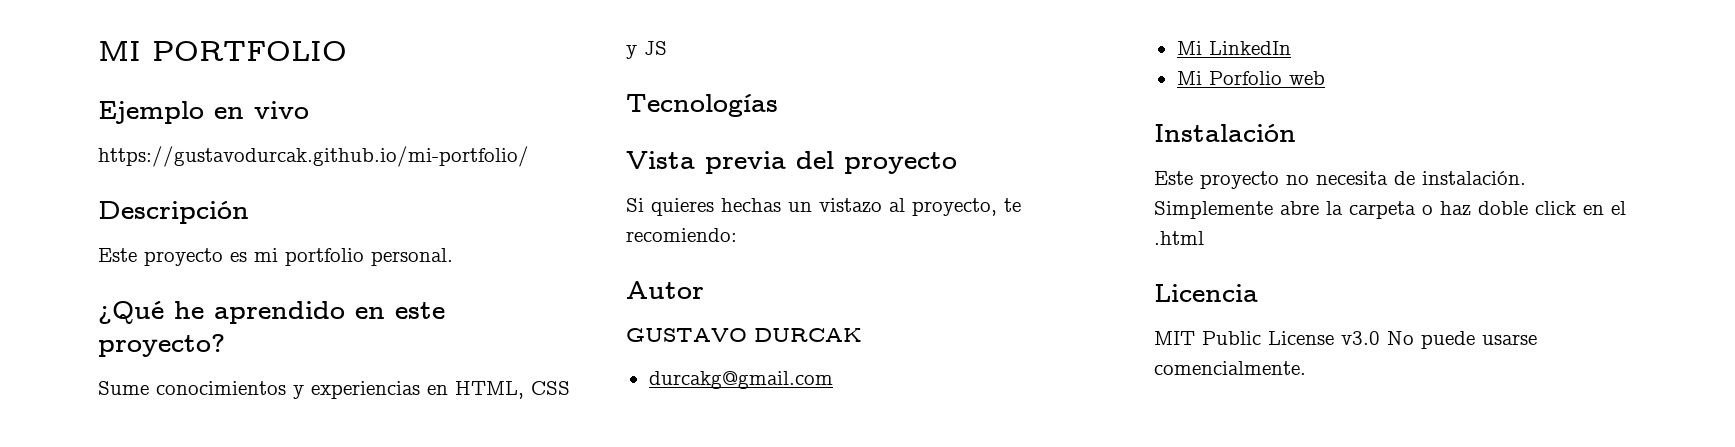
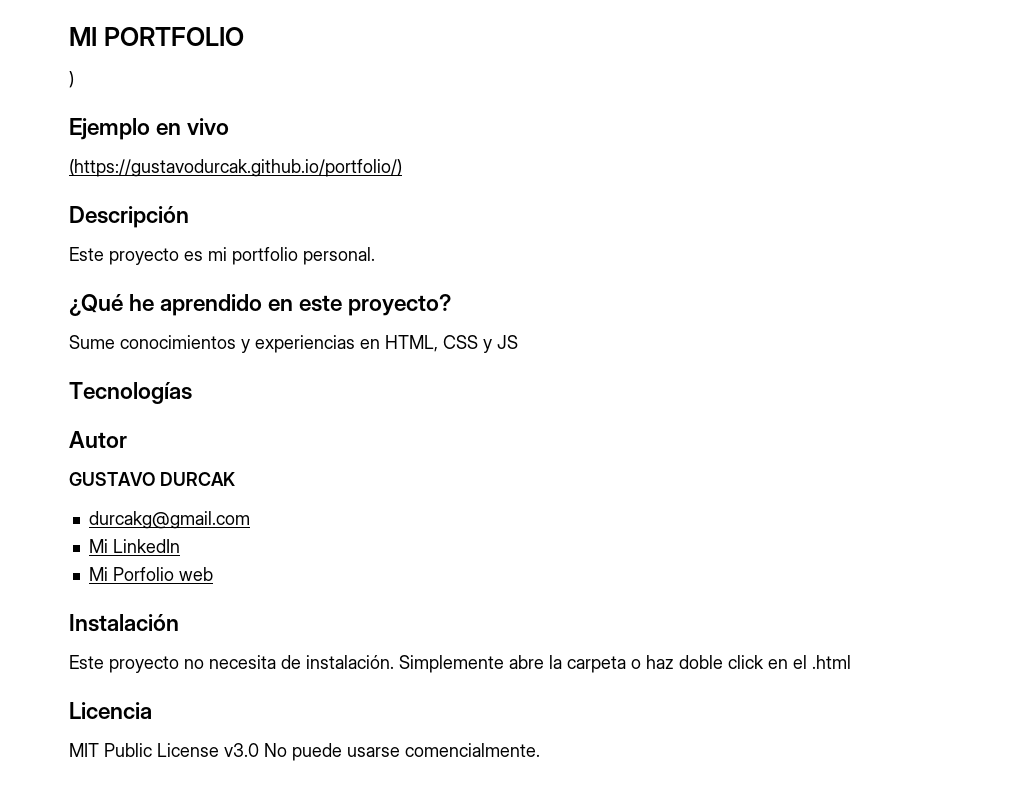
+ )
- https://gustavodurcak.github.io/mi-portfolio/
+ (https://gustavodurcak.github.io/portfolio/)
- Vista previa del proyecto
- Si quieres hechas un vistazo al proyecto, te recomiendo:

